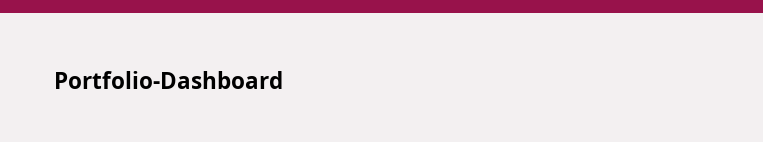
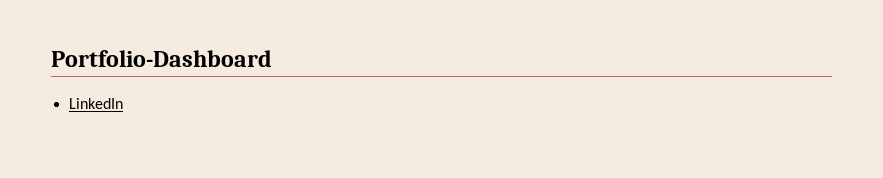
+ LinkedIn

